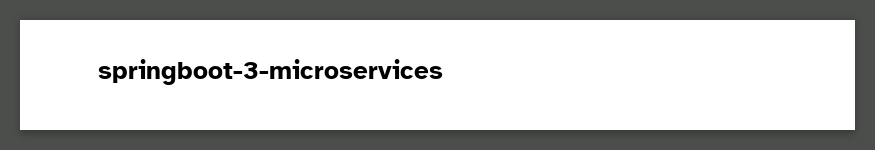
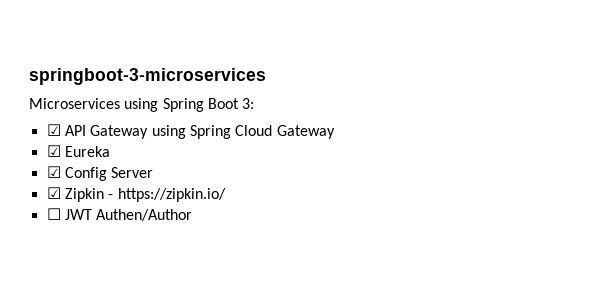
+ Microservices using Spring Boot 3:
+ ☑ API Gateway using Spring Cloud Gateway
+ ☑ Eureka
+ ☑ Config Server
+ ☑ Zipkin - https://zipkin.io/
+ ☐ JWT Authen/Author

